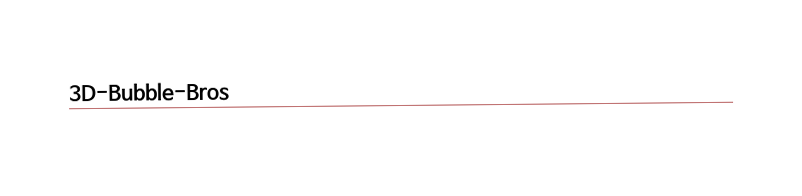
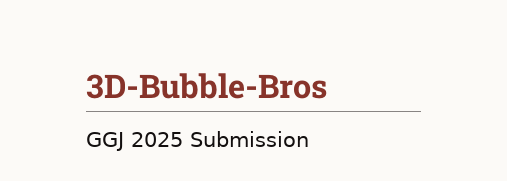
+ GGJ 2025 Submission

